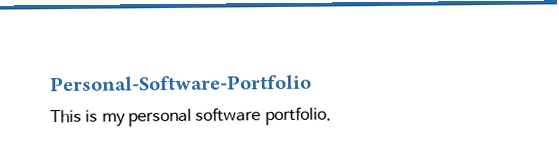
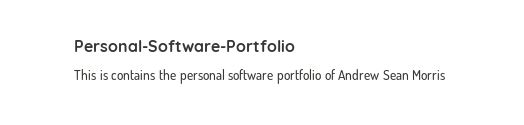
- This is my personal software portfolio.
+ This is contains the personal software portfolio of Andrew Sean Morris

